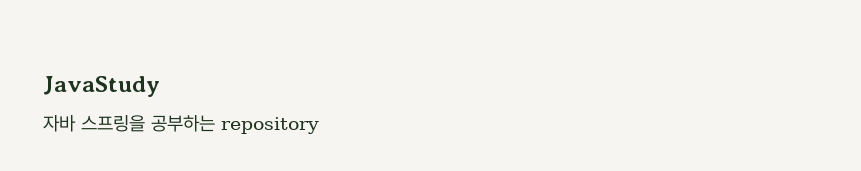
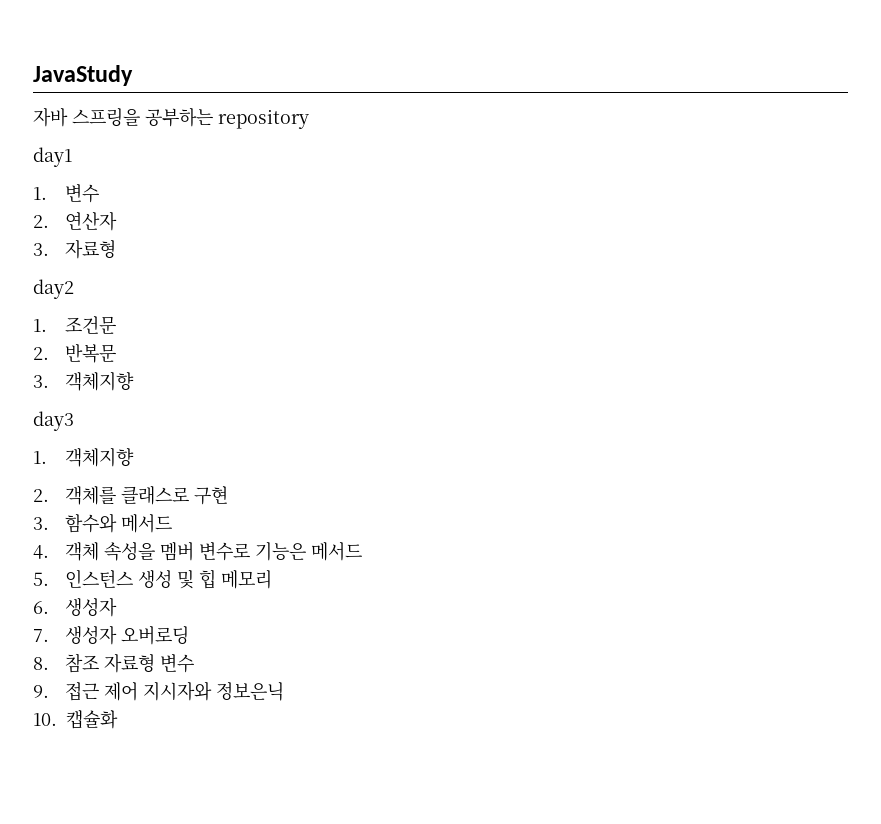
+ day1
+ 1. 변수
+ 2. 연산자
+ 3. 자료형
+ day2
+ 1. 조건문
+ 2. 반복문
+ 3. 객체지향
+ day3
+ 1. 객체지향
+ 2. 객체를 클래스로 구현
+ 3. 함수와 메서드
+ 4. 객체 속성을 멤버 변수로 기능은 메서드
+ 5. 인스턴스 생성 및 힙 메모리
+ 6. 생성자
+ 7. 생성자 오버로딩
+ 8. 참조 자료형 변수
+ 9. 접근 제어 지시자와 정보은닉
+ 10. 캡슐화

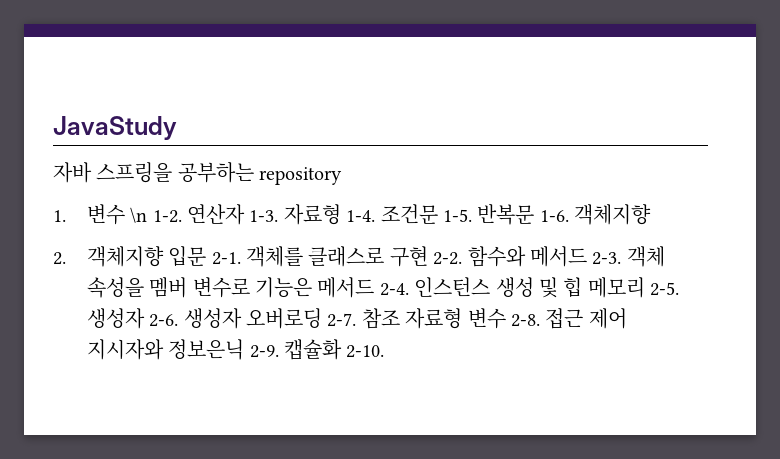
- day1
- 1. 변수
- 2. 연산자
- 3. 자료형
- day2
- 1. 조건문
- 2. 반복문
- 3. 객체지향
- day3
- 1. 객체지향
- 2. 객체를 클래스로 구현
- 3. 함수와 메서드
- 4. 객체 속성을 멤버 변수로 기능은 메서드
- 5. 인스턴스 생성 및 힙 메모리
- 6. 생성자
- 7. 생성자 오버로딩
- 8. 참조 자료형 변수
- 9. 접근 제어 지시자와 정보은닉
- 10. 캡슐화
+ 1. 변수 \n 1-2. 연산자 1-3. 자료형 1-4. 조건문 1-5. 반복문 1-6. 객체지향
+ 2. 객체지향 입문 2-1. 객체를 클래스로 구현 2-2. 함수와 메서드 2-3. 객체 속성을 멤버 변수로 기능은 메서드 2-4. 인스턴스 생성 및 힙 메모리 2-5. 생성자 2-6. 생성자 오버로딩 2-7. 참조 자료형 변수 2-8. 접근 제어 지시자와 정보은닉 2-9. 캡슐화 2-10.

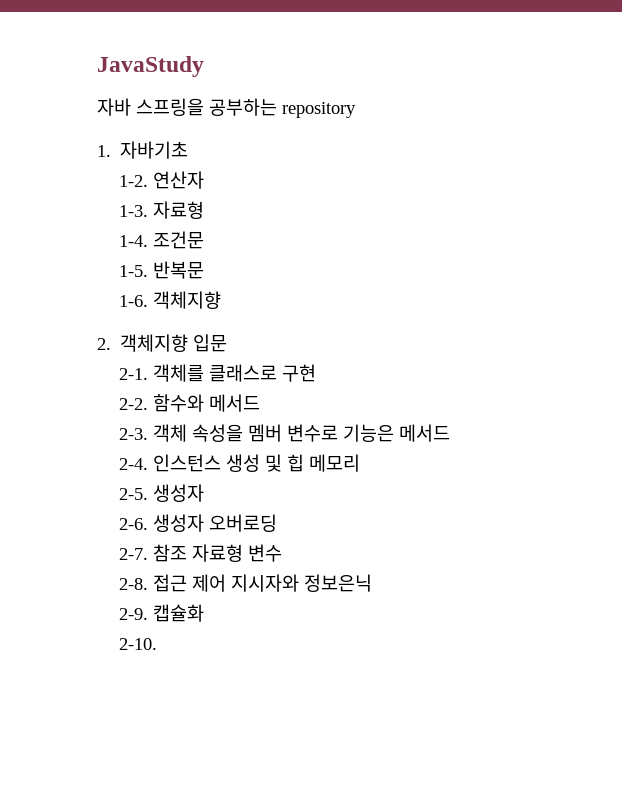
- 1. 변수 \n 1-2.
+ 1. 자바기초
+ 1-2.
- 연산자 1-3. 자료형 1-4.
+ 연산자
+ 1-3. 자료형
+ 1-4.
- 조건문 1-5.
+ 조건문
+ 1-5.
- 반복문 1-6.
+ 반복문
+ 1-6.
- 2. 객체지향 입문 2-1.
+ 2. 객체지향 입문
+ 2-1.
- 객체를 클래스로 구현 2-2.
+ 객체를 클래스로 구현
+ 2-2.
- 함수와 메서드 2-3.
+ 함수와 메서드
+ 2-3.
- 객체 속성을 멤버 변수로 기능은 메서드 2-4.
+ 객체 속성을 멤버 변수로 기능은 메서드
+ 2-4.
- 인스턴스 생성 및 힙 메모리 2-5. 생성자 2-6.
+ 인스턴스 생성 및 힙 메모리
+ 2-5. 생성자
+ 2-6.
- 생성자 오버로딩 2-7.
+ 생성자 오버로딩
+ 2-7.
- 참조 자료형 변수 2-8.
+ 참조 자료형 변수
+ 2-8.
- 접근 제어 지시자와 정보은닉 2-9.
+ 접근 제어 지시자와 정보은닉
+ 2-9.
- 캡슐화 2-10.
+ 캡슐화
+ 2-10.

